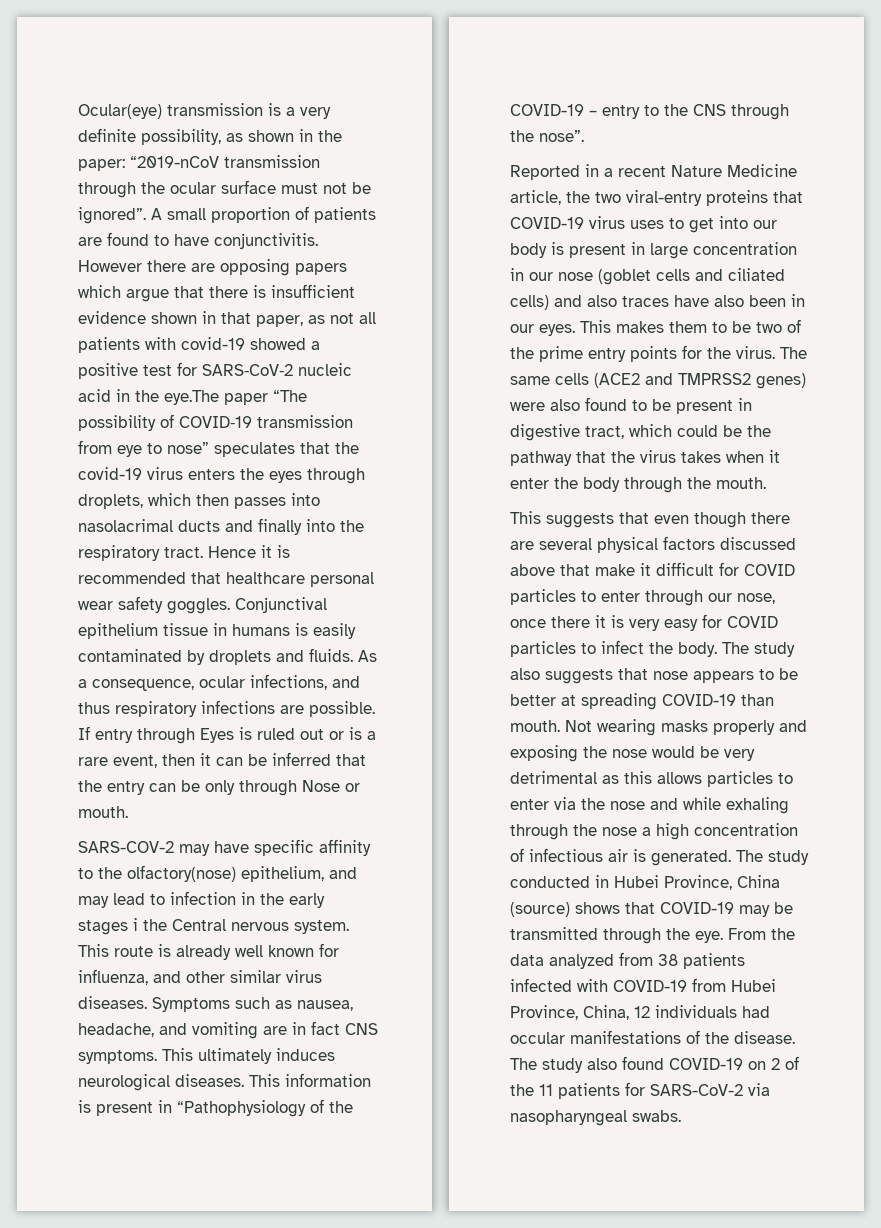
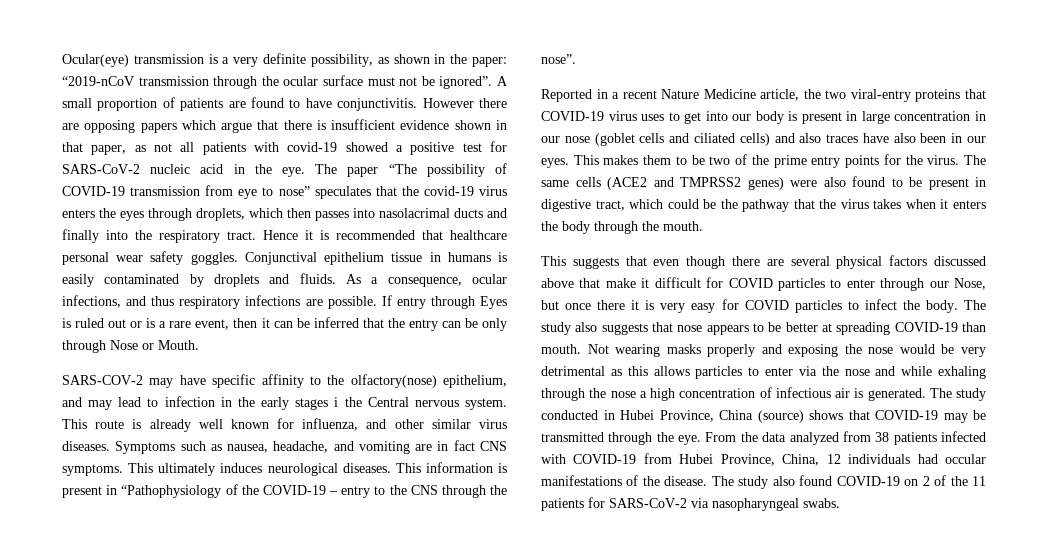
- However there are opposing papers which argue that there is insufficient evidence shown in that paper, as not all patients with covid-19 showed a positive test for SARS‐CoV‐2 nucleic acid in the eye.The paper “The possibility of COVID‐19 transmission from eye to nose” speculates that the covid-19 virus enters the eyes through droplets, which then passes into nasolacrimal ducts and finally into the respiratory tract.
+ However there are opposing papers which argue that there is insufficient evidence shown in that paper, as not all patients with covid-19 showed a positive test for SARS‐CoV‐2 nucleic acid in the eye. The paper “The possibility of COVID‐19 transmission from eye to nose” speculates that the covid-19 virus enters the eyes through droplets, which then passes into nasolacrimal ducts and finally into the respiratory tract.
- If entry through Eyes is ruled out or is a rare event, then it can be inferred that the entry can be only through Nose or mouth.
+ If entry through Eyes is ruled out or is a rare event, then it can be inferred that the entry can be only through Nose or Mouth.
- The same cells (ACE2 and TMPRSS2 genes) were also found to be present in digestive tract, which could be the pathway that the virus takes when it enter the body through the mouth.
+ The same cells (ACE2 and TMPRSS2 genes) were also found to be present in digestive tract, which could be the pathway that the virus takes when it enters the body through the mouth.
- This suggests that even though there are several physical factors discussed above that make it difficult for COVID particles to enter through our nose, once there it is very easy for COVID particles to infect the body.
+ This suggests that even though there are several physical factors discussed above that make it difficult for COVID particles to enter through our Nose, but once there it is very easy for COVID particles to infect the body.

